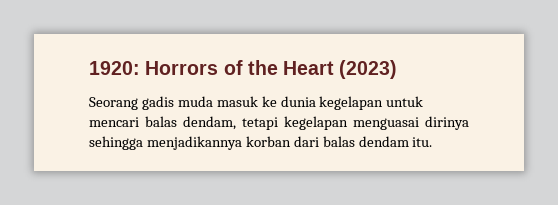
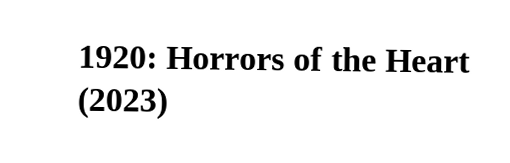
- Seorang gadis muda masuk ke dunia kegelapan untuk mencari balas dendam, tetapi kegelapan menguasai dirinya sehingga menjadikannya korban dari balas dendam itu.

